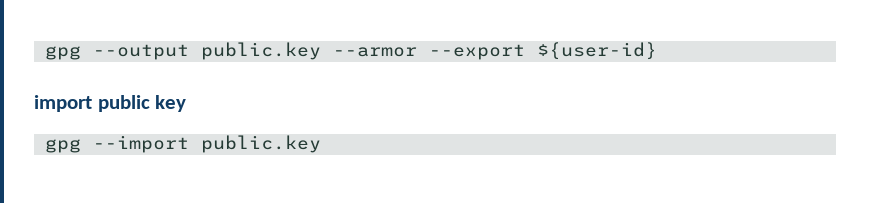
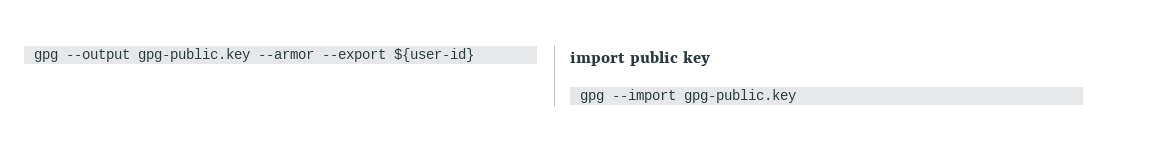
- gpg --output public.key --armor --export ${user-id}
+ gpg --output gpg-public.key --armor --export ${user-id}
- gpg --import public.key
+ gpg --import gpg-public.key

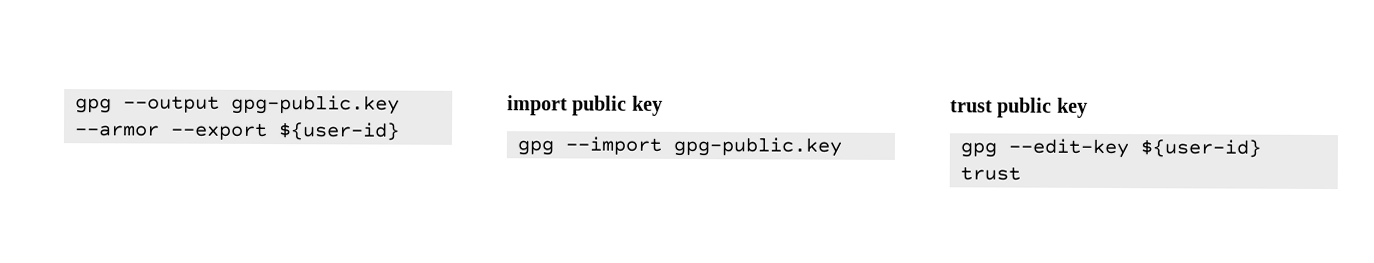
+ trust public key
+ gpg --edit-key ${user-id} trust

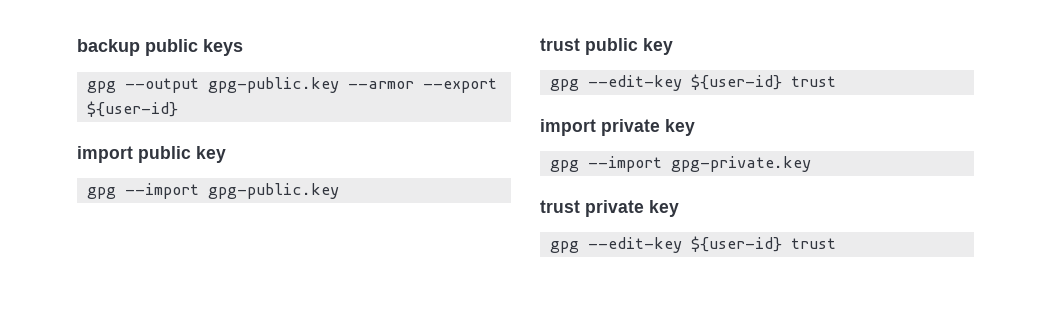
+ backup public keys
+ import private key
+ gpg --import gpg-private.key
+ trust private key
+ gpg --edit-key ${user-id} trust

